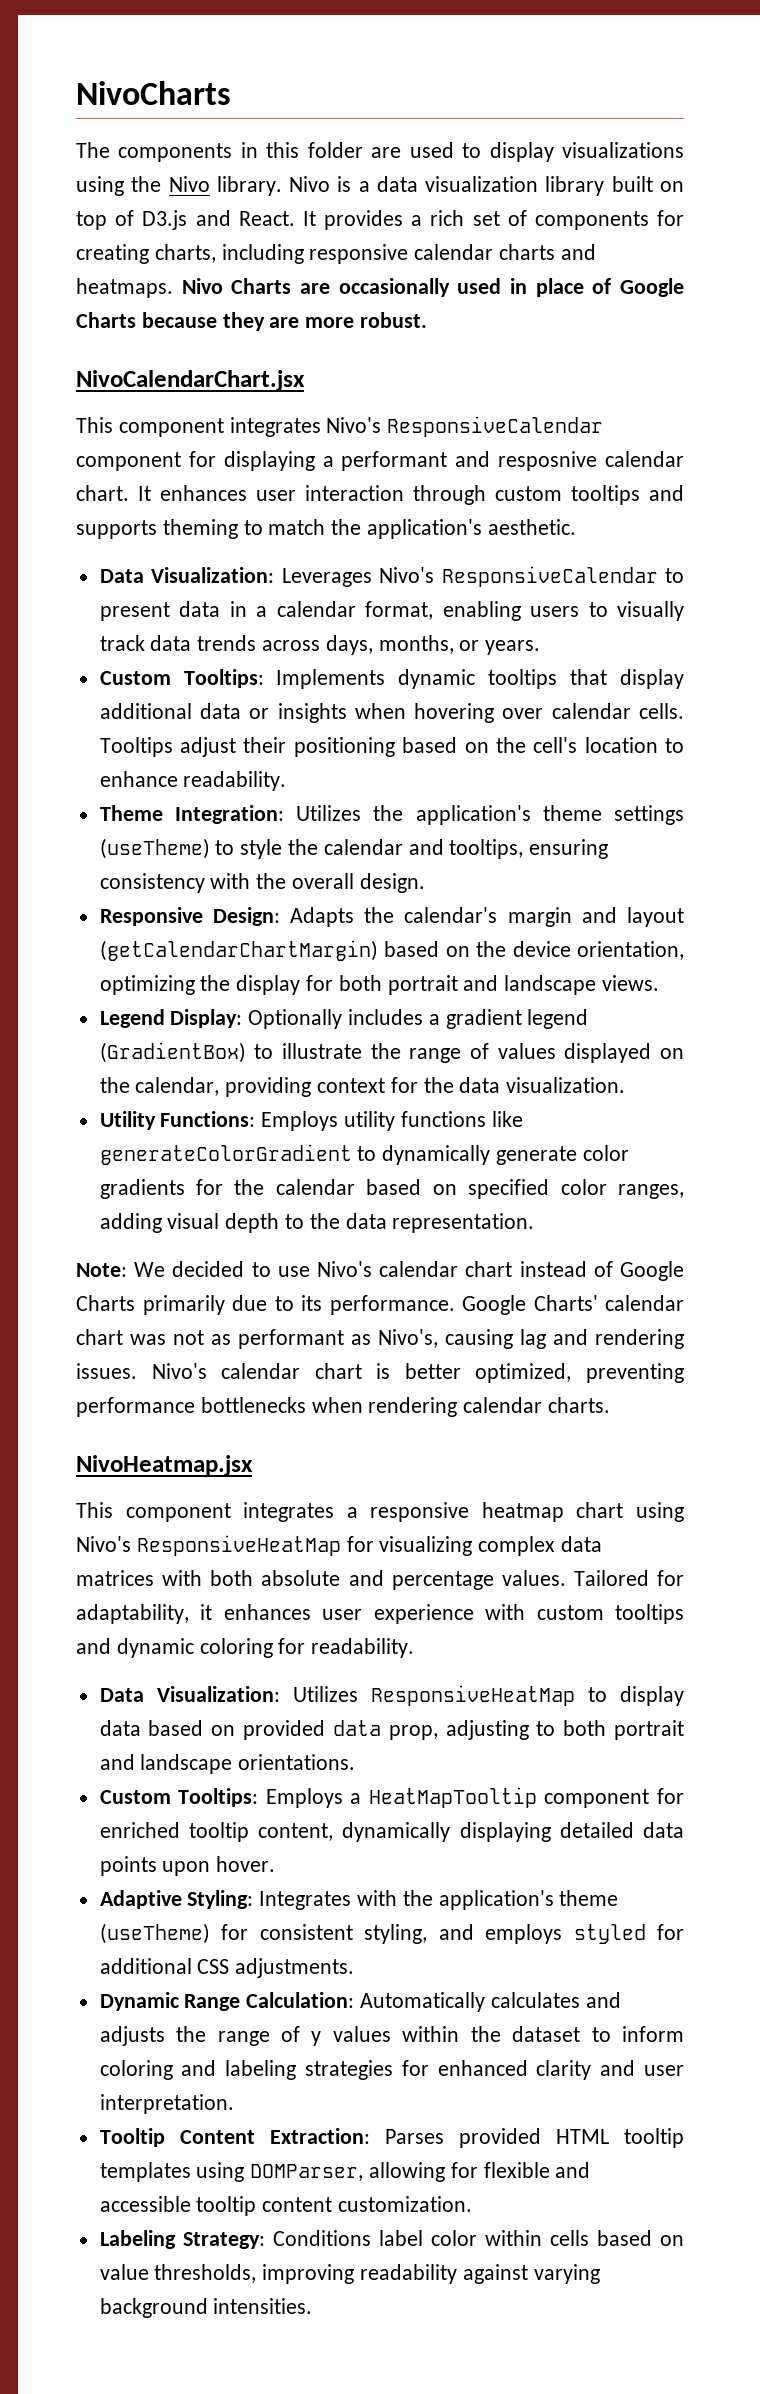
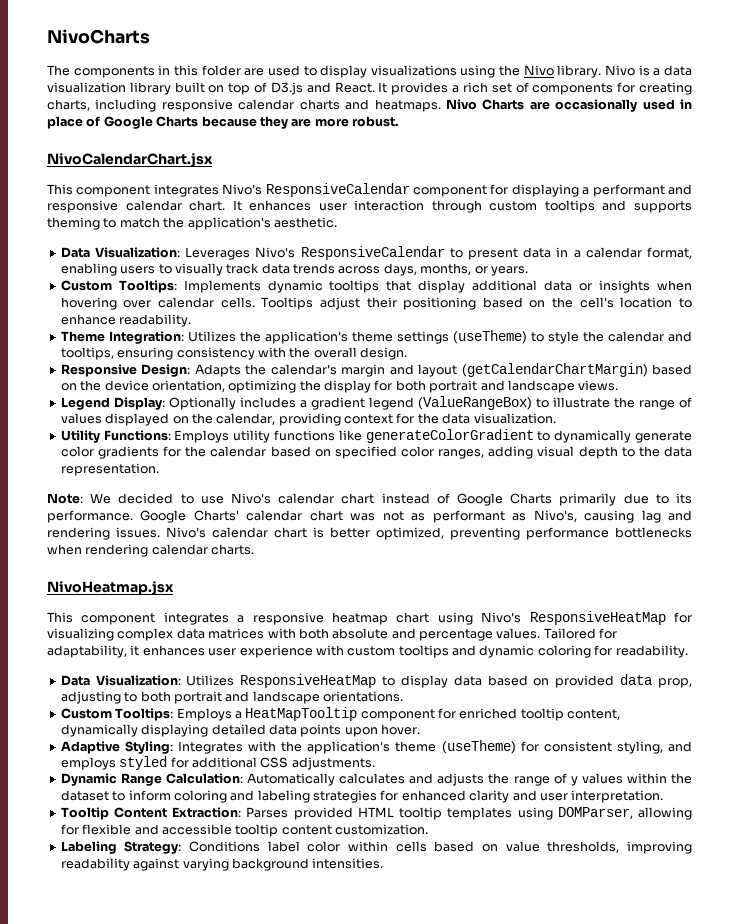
- This component integrates Nivo's ResponsiveCalendar component for displaying a performant and resposnive calendar chart.
+ This component integrates Nivo's ResponsiveCalendar component for displaying a performant and responsive calendar chart.
- Legend Display: Optionally includes a gradient legend (GradientBox) to illustrate the range of values displayed on the calendar, providing context for the data visualization.
+ Legend Display: Optionally includes a gradient legend (ValueRangeBox) to illustrate the range of values displayed on the calendar, providing context for the data visualization.

